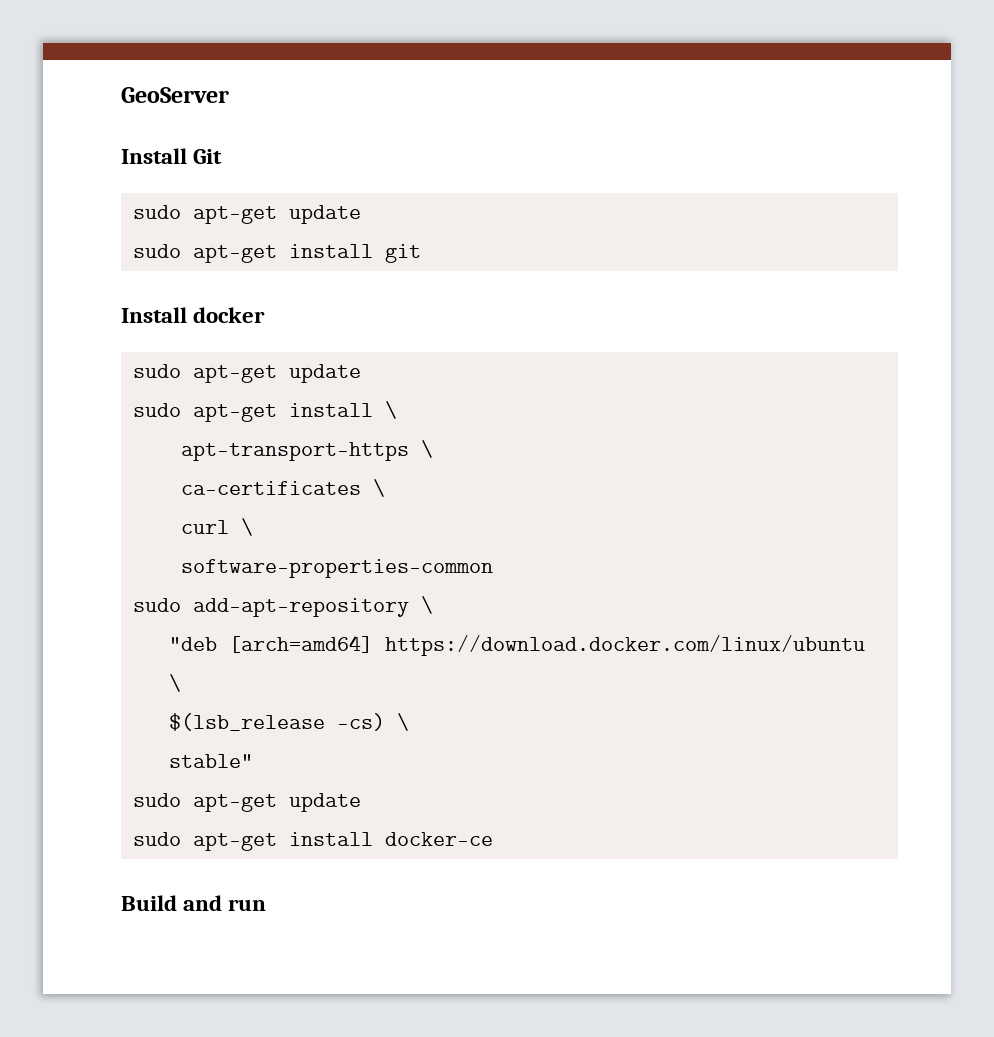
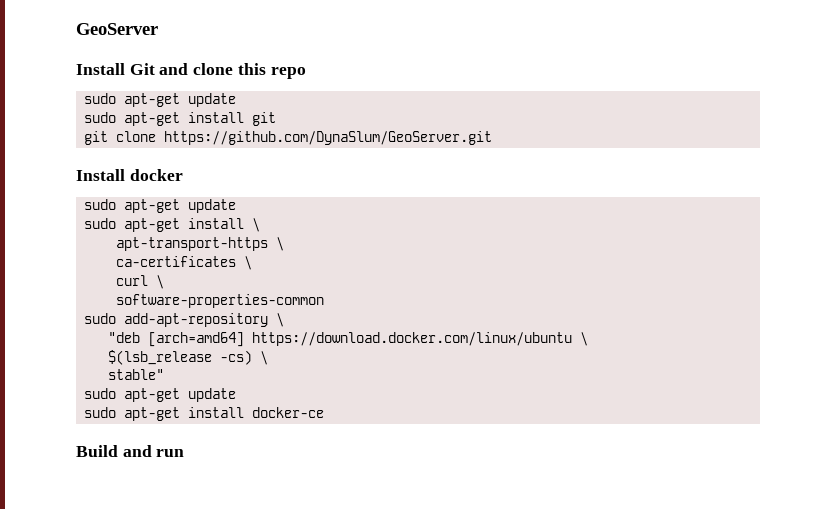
- Install Git
+ Install Git and clone this repo
+ git clone https://github.com/DynaSlum/GeoServer.git

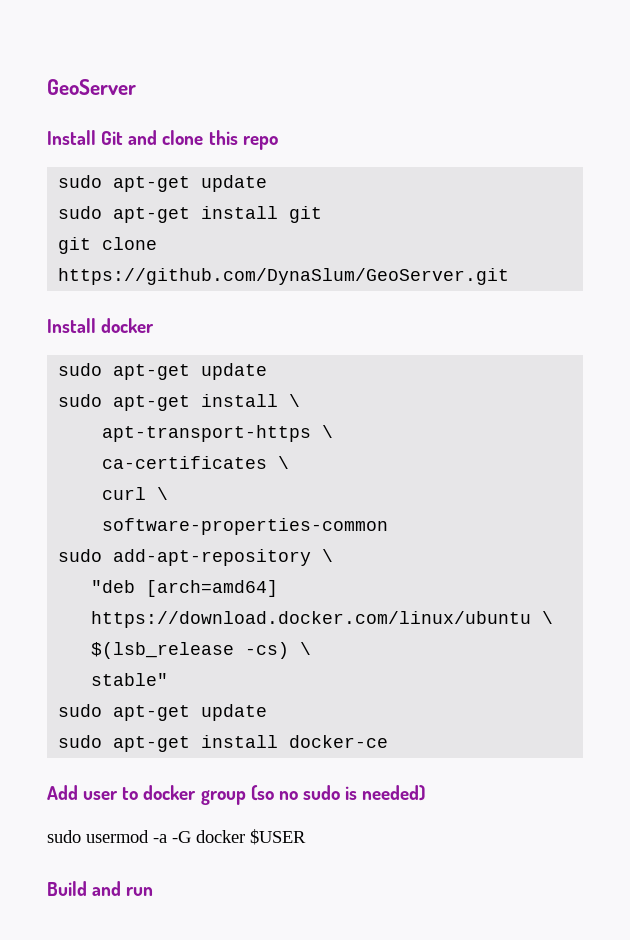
+ Add user to docker group (so no sudo is needed)
+ sudo usermod -a -G docker $USER

